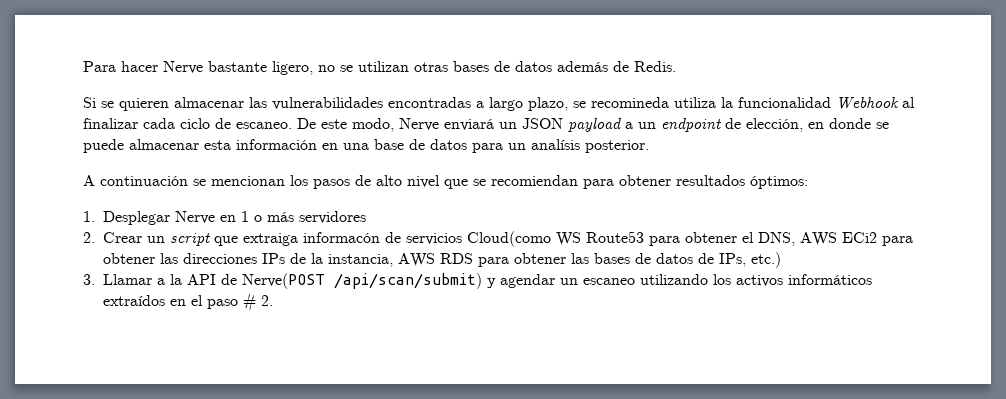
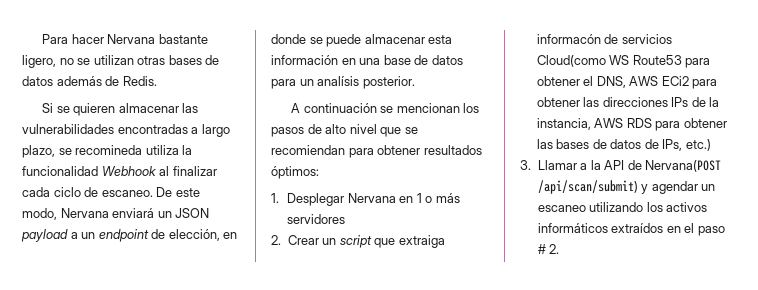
- Para hacer Nerve bastante ligero, no se utilizan otras bases de datos además de Redis.
+ Para hacer Nervana bastante ligero, no se utilizan otras bases de datos además de Redis.
- De este modo, Nerve enviará un JSON payload a un endpoint de elección, en donde se puede almacenar esta información en una base de datos para un analísis posterior.
+ De este modo, Nervana enviará un JSON payload a un endpoint de elección, en donde se puede almacenar esta información en una base de datos para un analísis posterior.
- 1. Desplegar Nerve en 1 o más servidores
+ 1. Desplegar Nervana en 1 o más servidores
- 3. Llamar a la API de Nerve(POST /api/scan/submit) y agendar un escaneo utilizando los activos informáticos extraídos en el paso # 2.
+ 3. Llamar a la API de Nervana(POST /api/scan/submit) y agendar un escaneo utilizando los activos informáticos extraídos en el paso # 2.

